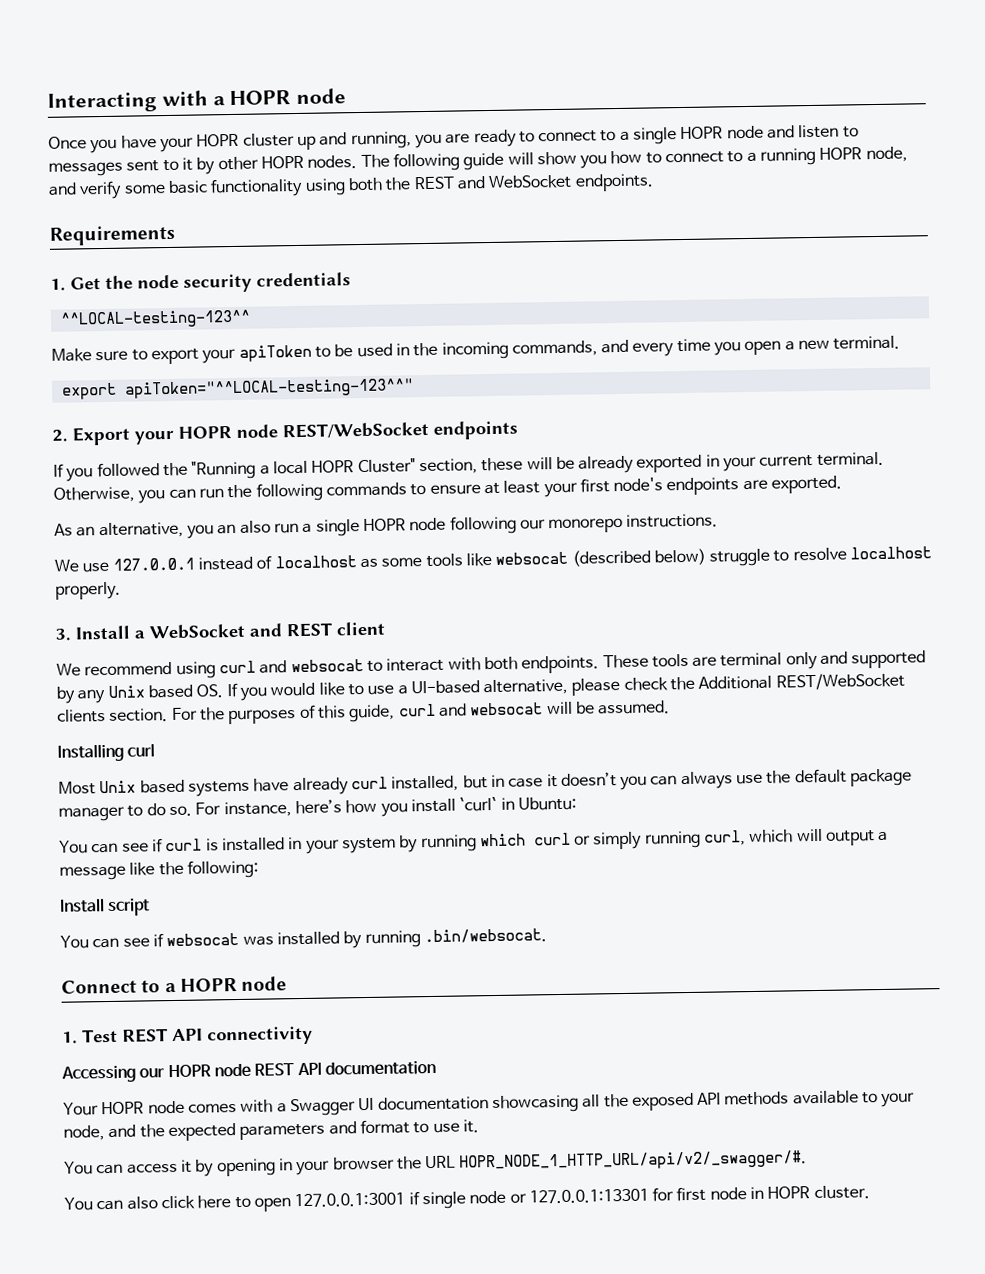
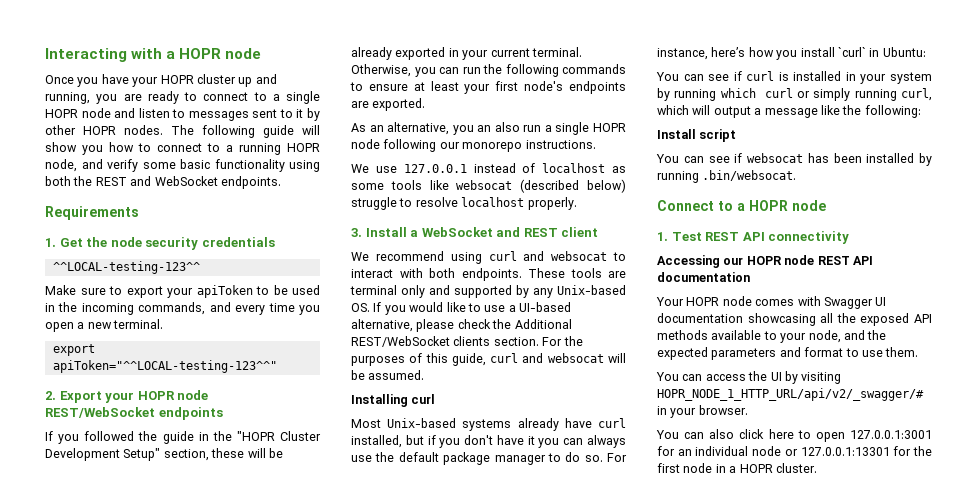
- If you followed the "Running a local HOPR Cluster" section, these will be already exported in your current terminal.
+ If you followed the guide in the "HOPR Cluster Development Setup" section, these will be already exported in your current terminal.
- These tools are terminal only and supported by any Unix based OS. If you would like to use a UI-based alternative, please check the Additional REST/WebSocket clients section.
+ These tools are terminal only and supported by any Unix-based OS. If you would like to use a UI-based alternative, please check the Additional REST/WebSocket clients section.
- Most Unix based systems have already curl installed, but in case it doesn’t you can always use the default package manager to do so.
+ Most Unix-based systems already have curl installed, but if you don't have it you can always use the default package manager to do so.
- You can see if websocat was installed by running .bin/websocat.
+ You can see if websocat has been installed by running .bin/websocat.
- Your HOPR node comes with a Swagger UI documentation showcasing all the exposed API methods available to your node, and the expected parameters and format to use it.
+ Your HOPR node comes with Swagger UI documentation showcasing all the exposed API methods available to your node, and the expected parameters and format to use them.
- You can access it by opening in your browser the URL HOPR_NODE_1_HTTP_URL/api/v2/_swagger/#.
+ You can access the UI by visiting HOPR_NODE_1_HTTP_URL/api/v2/_swagger/# in your browser.
- You can also click here to open 127.0.0.1:3001 if single node or 127.0.0.1:13301 for first node in HOPR cluster.
+ You can also click here to open 127.0.0.1:3001 for an individual node or 127.0.0.1:13301 for the first node in a HOPR cluster.

